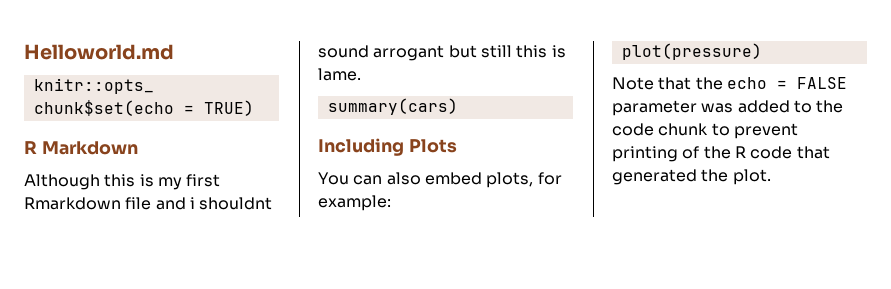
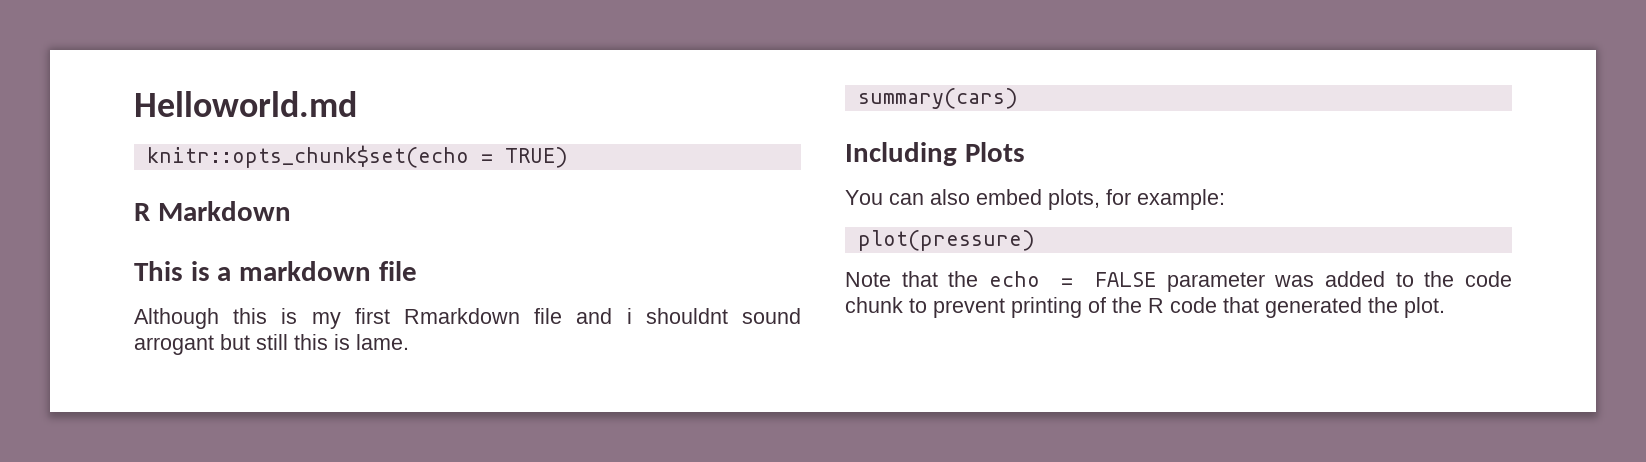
+ This is a markdown file

